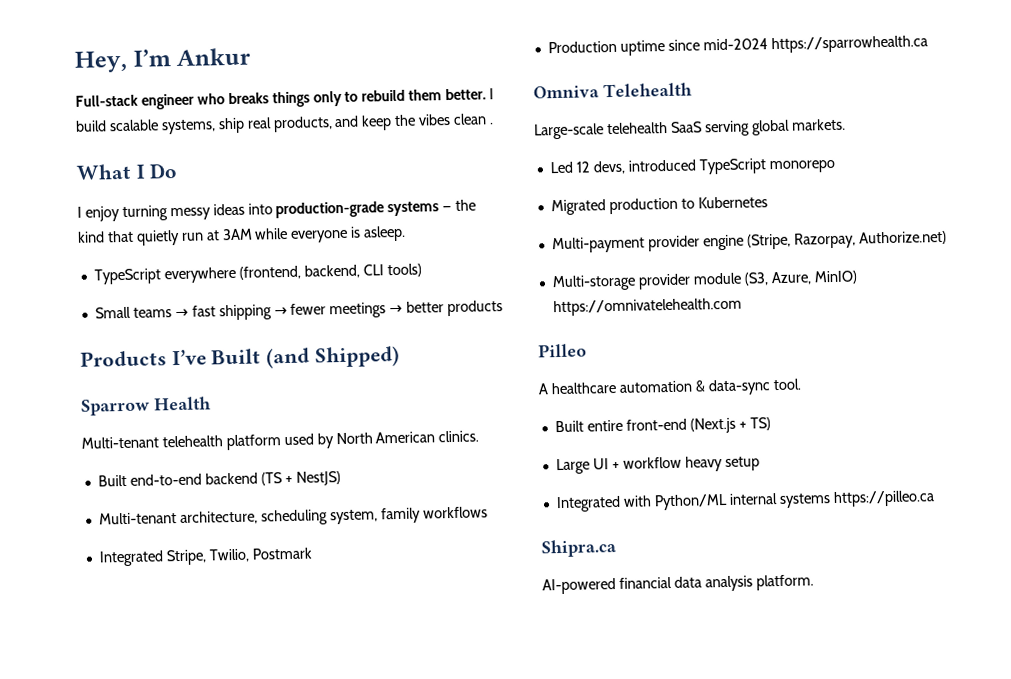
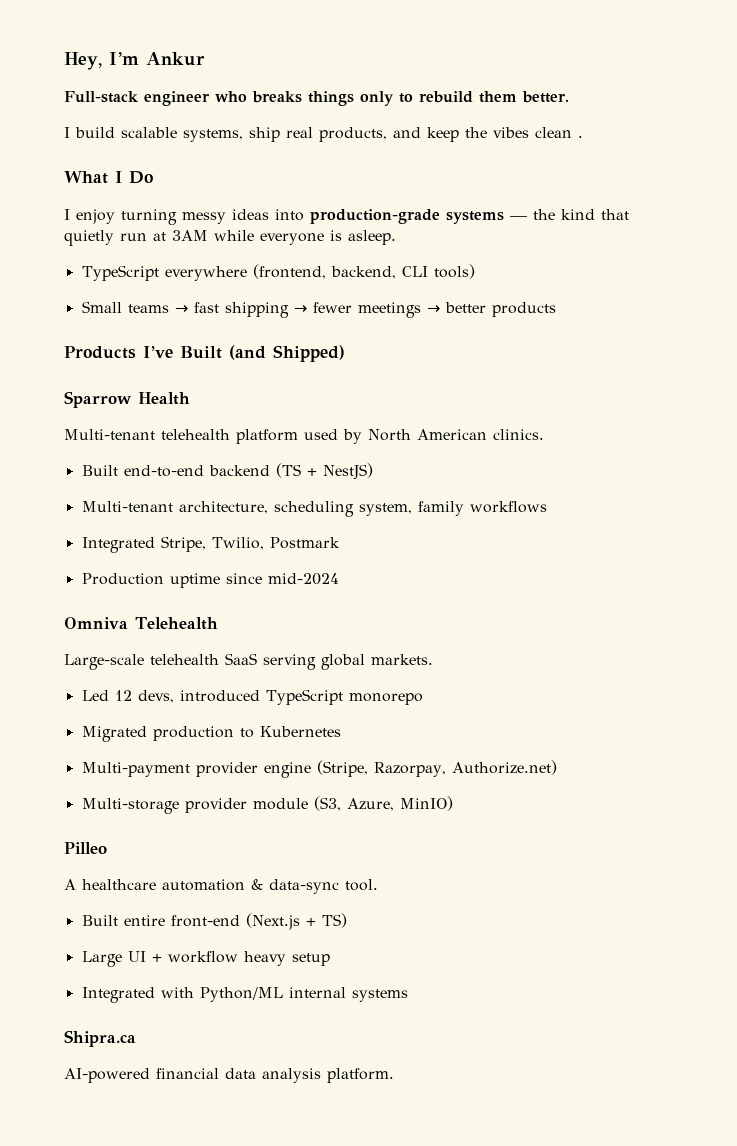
- Full-stack engineer who breaks things only to rebuild them better. I build scalable systems, ship real products, and keep the vibes clean .
+ Full-stack engineer who breaks things only to rebuild them better.
+ I build scalable systems, ship real products, and keep the vibes clean .
- Production uptime since mid-2024 https://sparrowhealth.ca
+ Production uptime since mid-2024
- Multi-storage provider module (S3, Azure, MinIO) https://omnivatelehealth.com
+ Multi-storage provider module (S3, Azure, MinIO)
- Integrated with Python/ML internal systems https://pilleo.ca
+ Integrated with Python/ML internal systems

